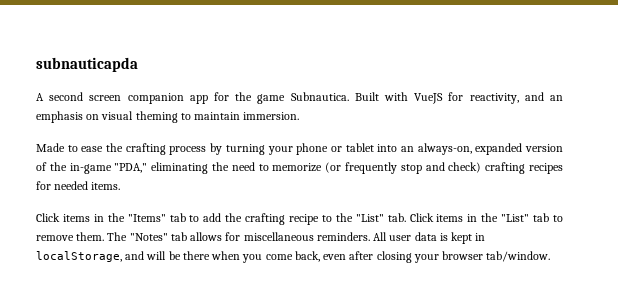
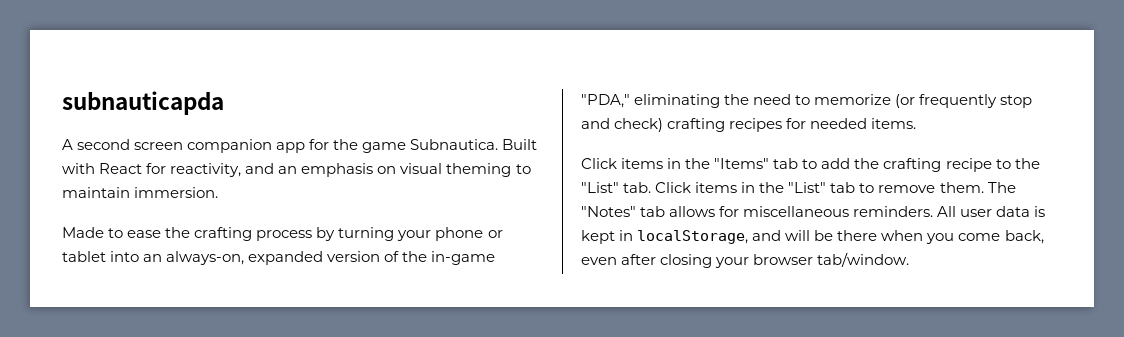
- Built with VueJS for reactivity, and an emphasis on visual theming to maintain immersion.
+ Built with React for reactivity, and an emphasis on visual theming to maintain immersion.

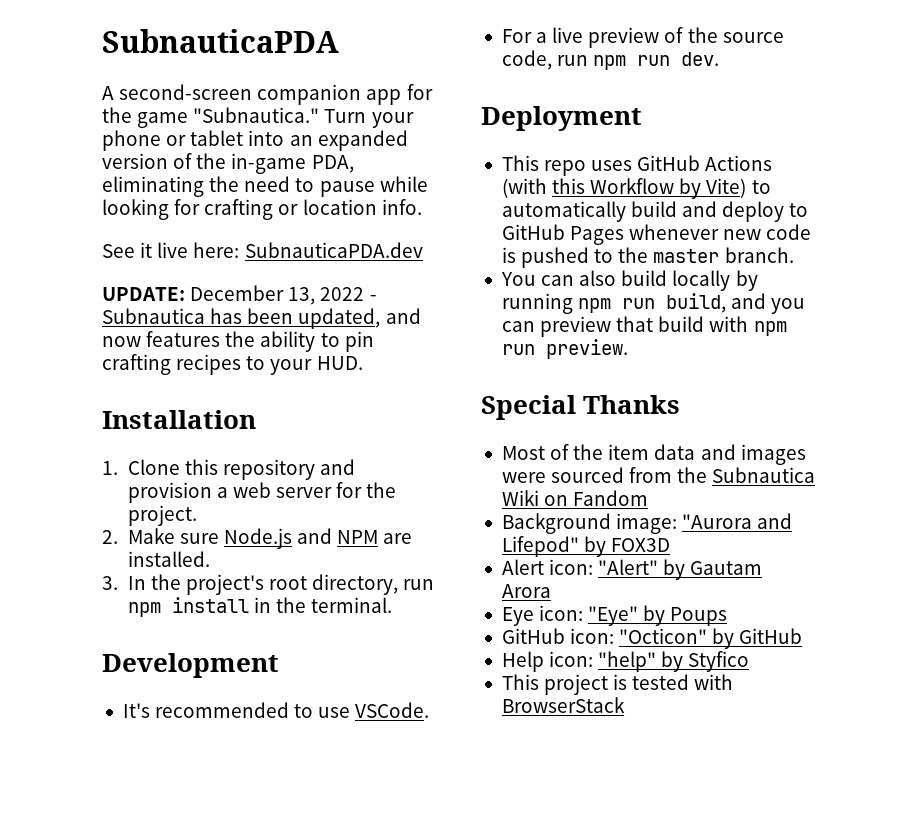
- subnauticapda
+ SubnauticaPDA
- A second screen companion app for the game Subnautica. Built with React for reactivity, and an emphasis on visual theming to maintain immersion.
- Made to ease the crafting process by turning your phone or tablet into an always-on, expanded version of the in-game "PDA," eliminating the need to memorize (or frequently stop and check) crafting recipes for needed items.
- Click items in the "Items" tab to add the crafting recipe to the "List" tab. Click items in the "List" tab to remove them. The "Notes" tab allows for miscellaneous reminders. All user data is kept in localStorage, and will be there when you come back, even after closing your browser tab/window.
+ A second-screen companion app for the game "Subnautica." Turn your phone or tablet into an expanded version of the in-game PDA, eliminating the need to pause while looking for crafting or location info.
+ See it live here: SubnauticaPDA.dev
+ UPDATE: December 13, 2022 - Subnautica has been updated, and now features the ability to pin crafting recipes to your HUD.
+ Installation
+ 1. Clone this repository and provision a web server for the project.
+ 2. Make sure Node.js and NPM are installed.
+ 3. In the project's root directory, run npm install in the terminal.
+ Development
+ It's recommended to use VSCode.
+ For a live preview of the source code, run npm run dev.
+ Deployment
+ This repo uses GitHub Actions (with this Workflow by Vite) to automatically build and deploy to GitHub Pages whenever new code is pushed to the master branch.
+ You can also build locally by running npm run build, and you can preview that build with npm run preview.
+ Special Thanks
+ Most of the item data and images were sourced from the Subnautica Wiki on Fandom
+ Background image: "Aurora and Lifepod" by FOX3D
+ Alert icon: "Alert" by Gautam Arora
+ Eye icon: "Eye" by Poups
+ GitHub icon: "Octicon" by GitHub
+ Help icon: "help" by Styfico
+ This project is tested with BrowserStack

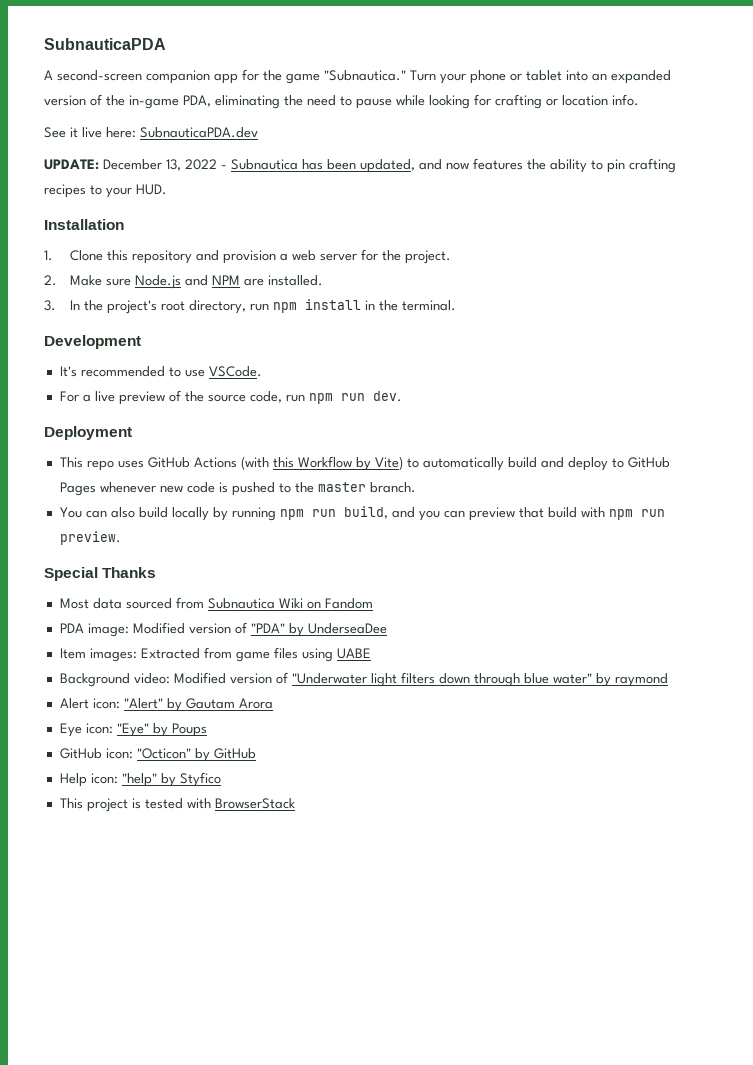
- Most of the item data and images were sourced from the Subnautica Wiki on Fandom
+ Most data sourced from Subnautica Wiki on Fandom
- Background image: "Aurora and Lifepod" by FOX3D
+ PDA image: Modified version of "PDA" by UnderseaDee
+ Item images: Extracted from game files using UABE
+ Background video: Modified version of "Underwater light filters down through blue water" by raymond

